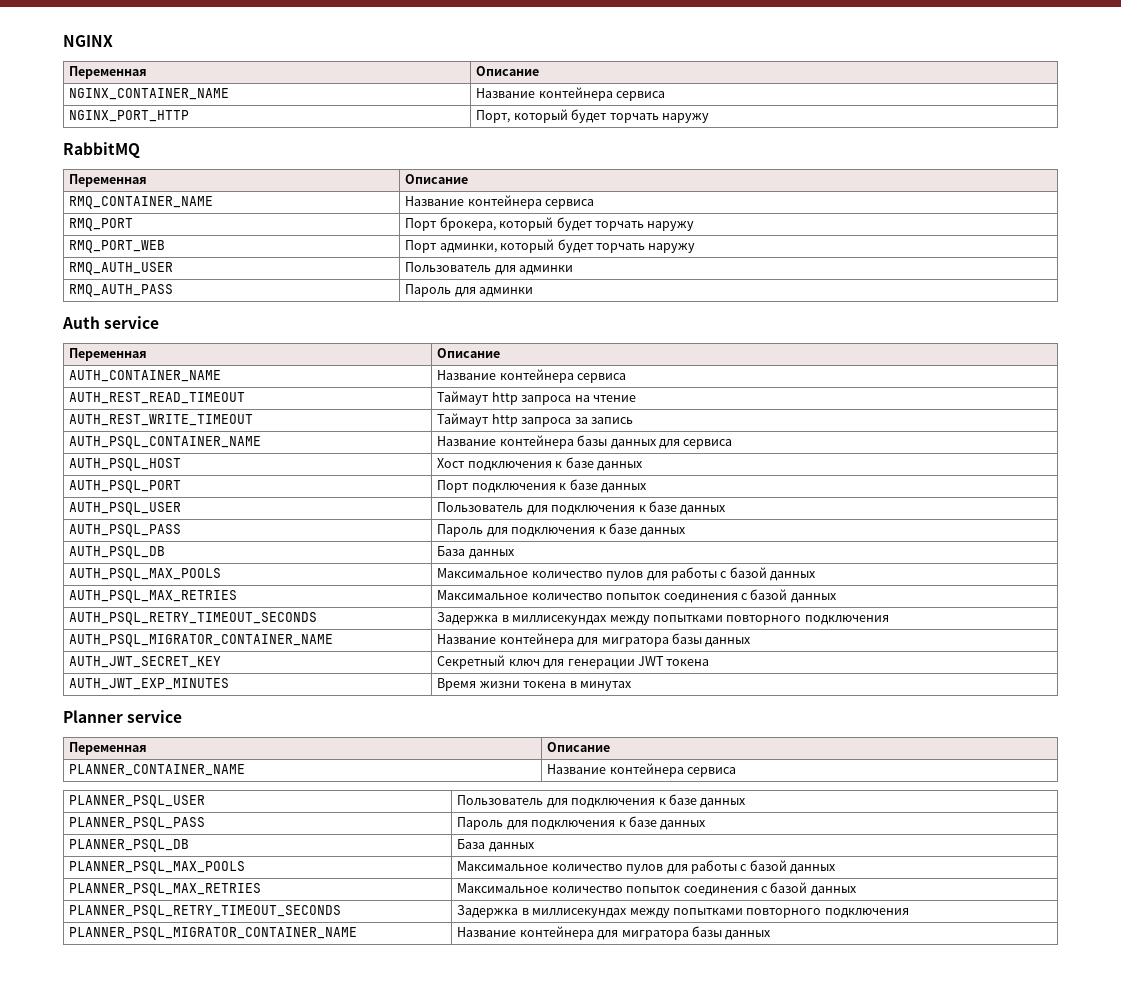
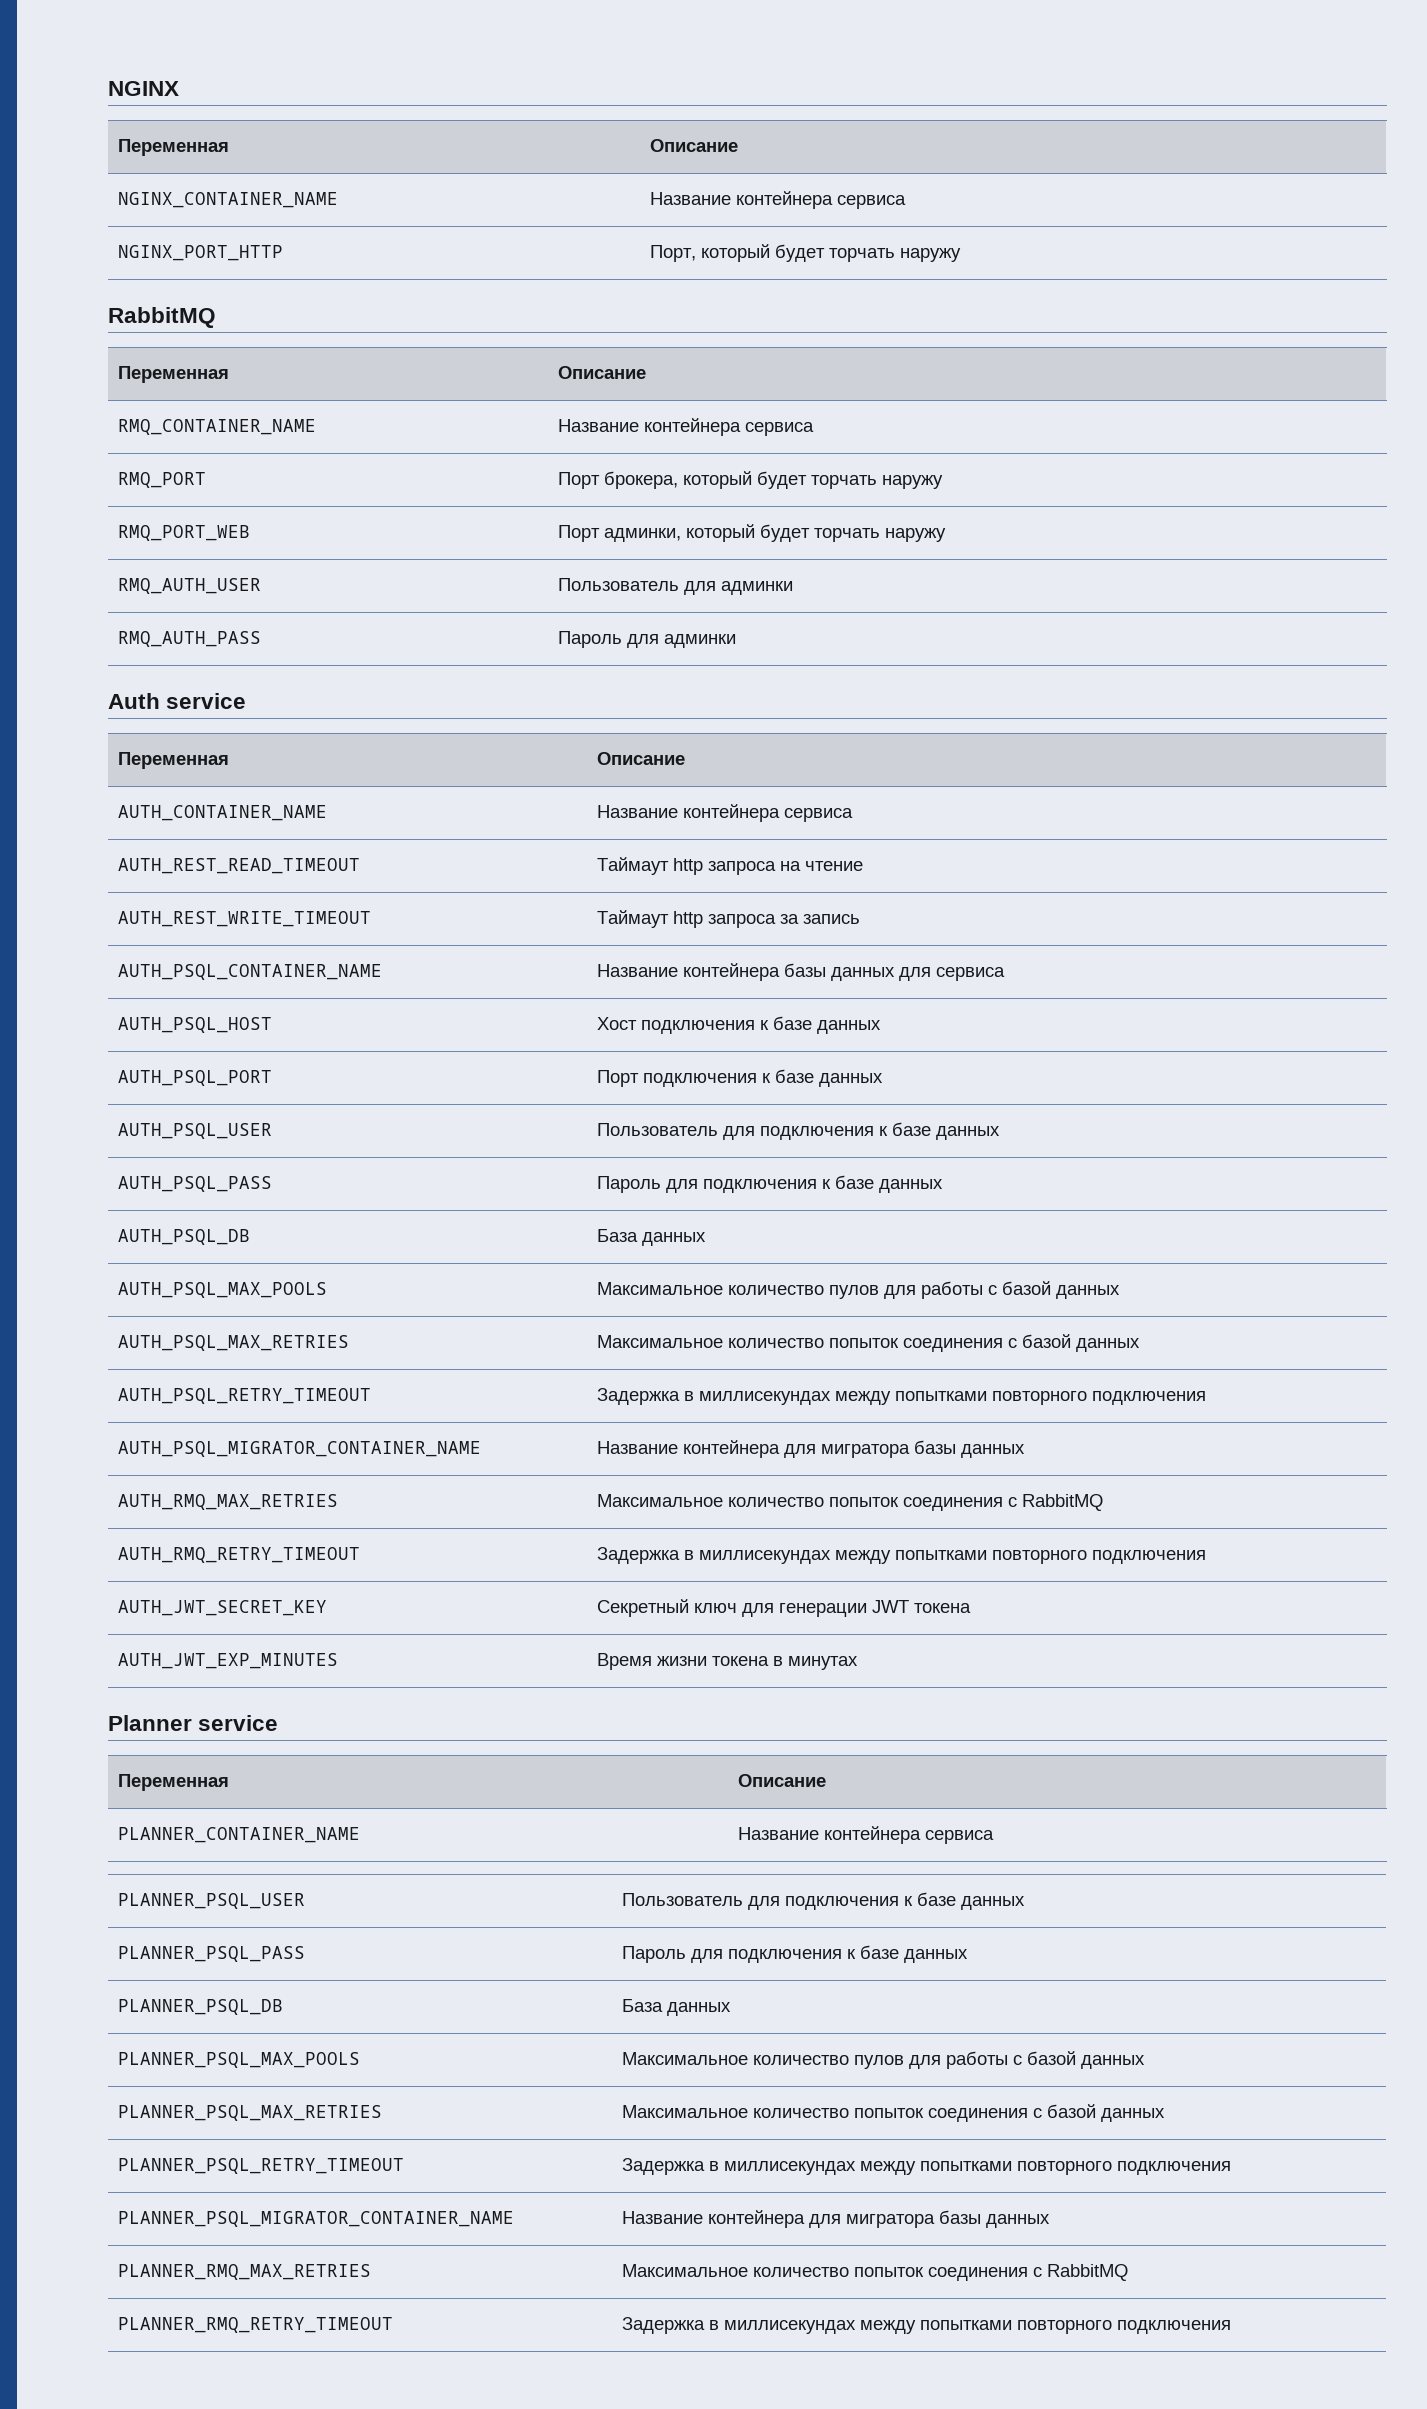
- AUTH_PSQL_RETRY_TIMEOUT_SECONDS | Задержка в миллисекундах между попытками повторного подключения
+ AUTH_PSQL_RETRY_TIMEOUT | Задержка в миллисекундах между попытками повторного подключения
+ AUTH_RMQ_MAX_RETRIES | Максимальное количество попыток соединения с RabbitMQ
+ AUTH_RMQ_RETRY_TIMEOUT | Задержка в миллисекундах между попытками повторного подключения
- PLANNER_PSQL_RETRY_TIMEOUT_SECONDS | Задержка в миллисекундах между попытками повторного подключения
+ PLANNER_PSQL_RETRY_TIMEOUT | Задержка в миллисекундах между попытками повторного подключения
+ PLANNER_RMQ_MAX_RETRIES | Максимальное количество попыток соединения с RabbitMQ
+ PLANNER_RMQ_RETRY_TIMEOUT | Задержка в миллисекундах между попытками повторного подключения

